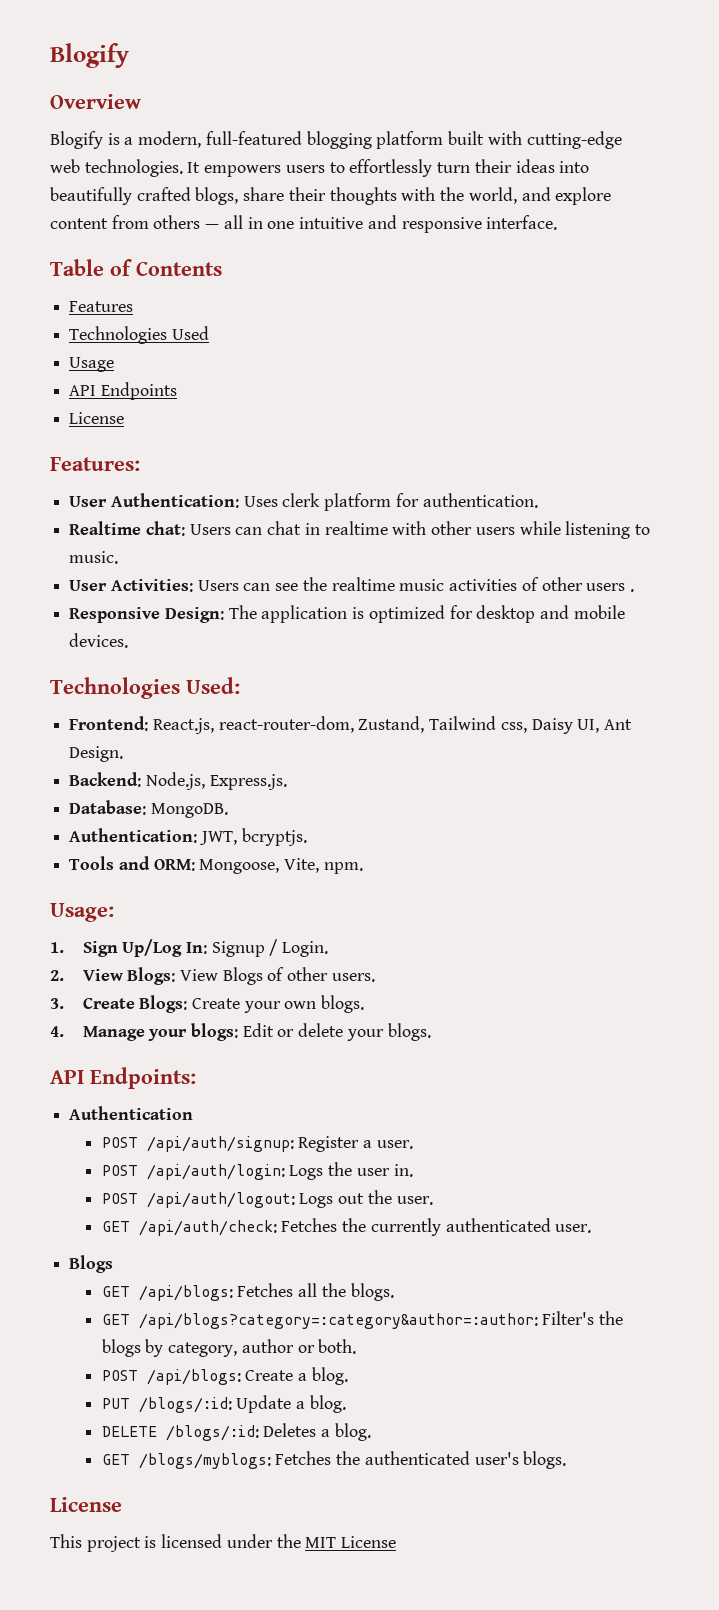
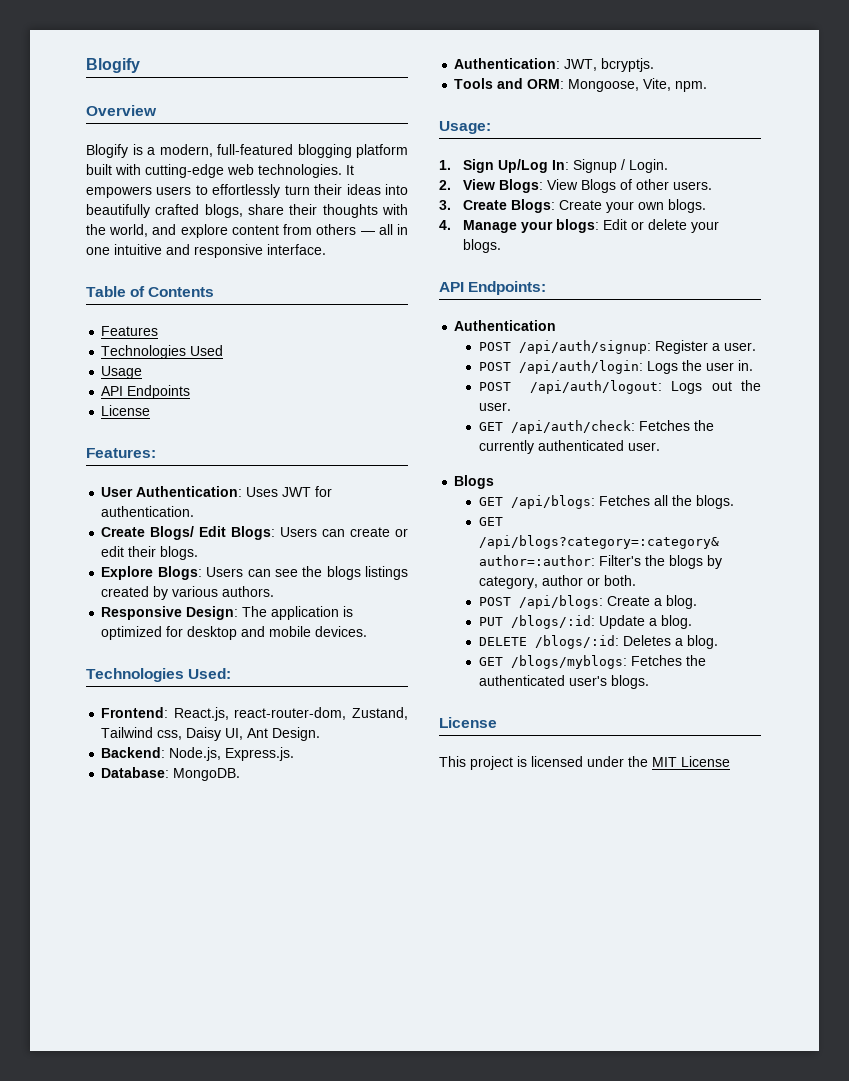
- User Authentication: Uses clerk platform for authentication.
+ User Authentication: Uses JWT for authentication.
- Realtime chat: Users can chat in realtime with other users while listening to music.
- User Activities: Users can see the realtime music activities of other users .
+ Create Blogs/ Edit Blogs: Users can create or edit their blogs.
+ Explore Blogs: Users can see the blogs listings created by various authors.

